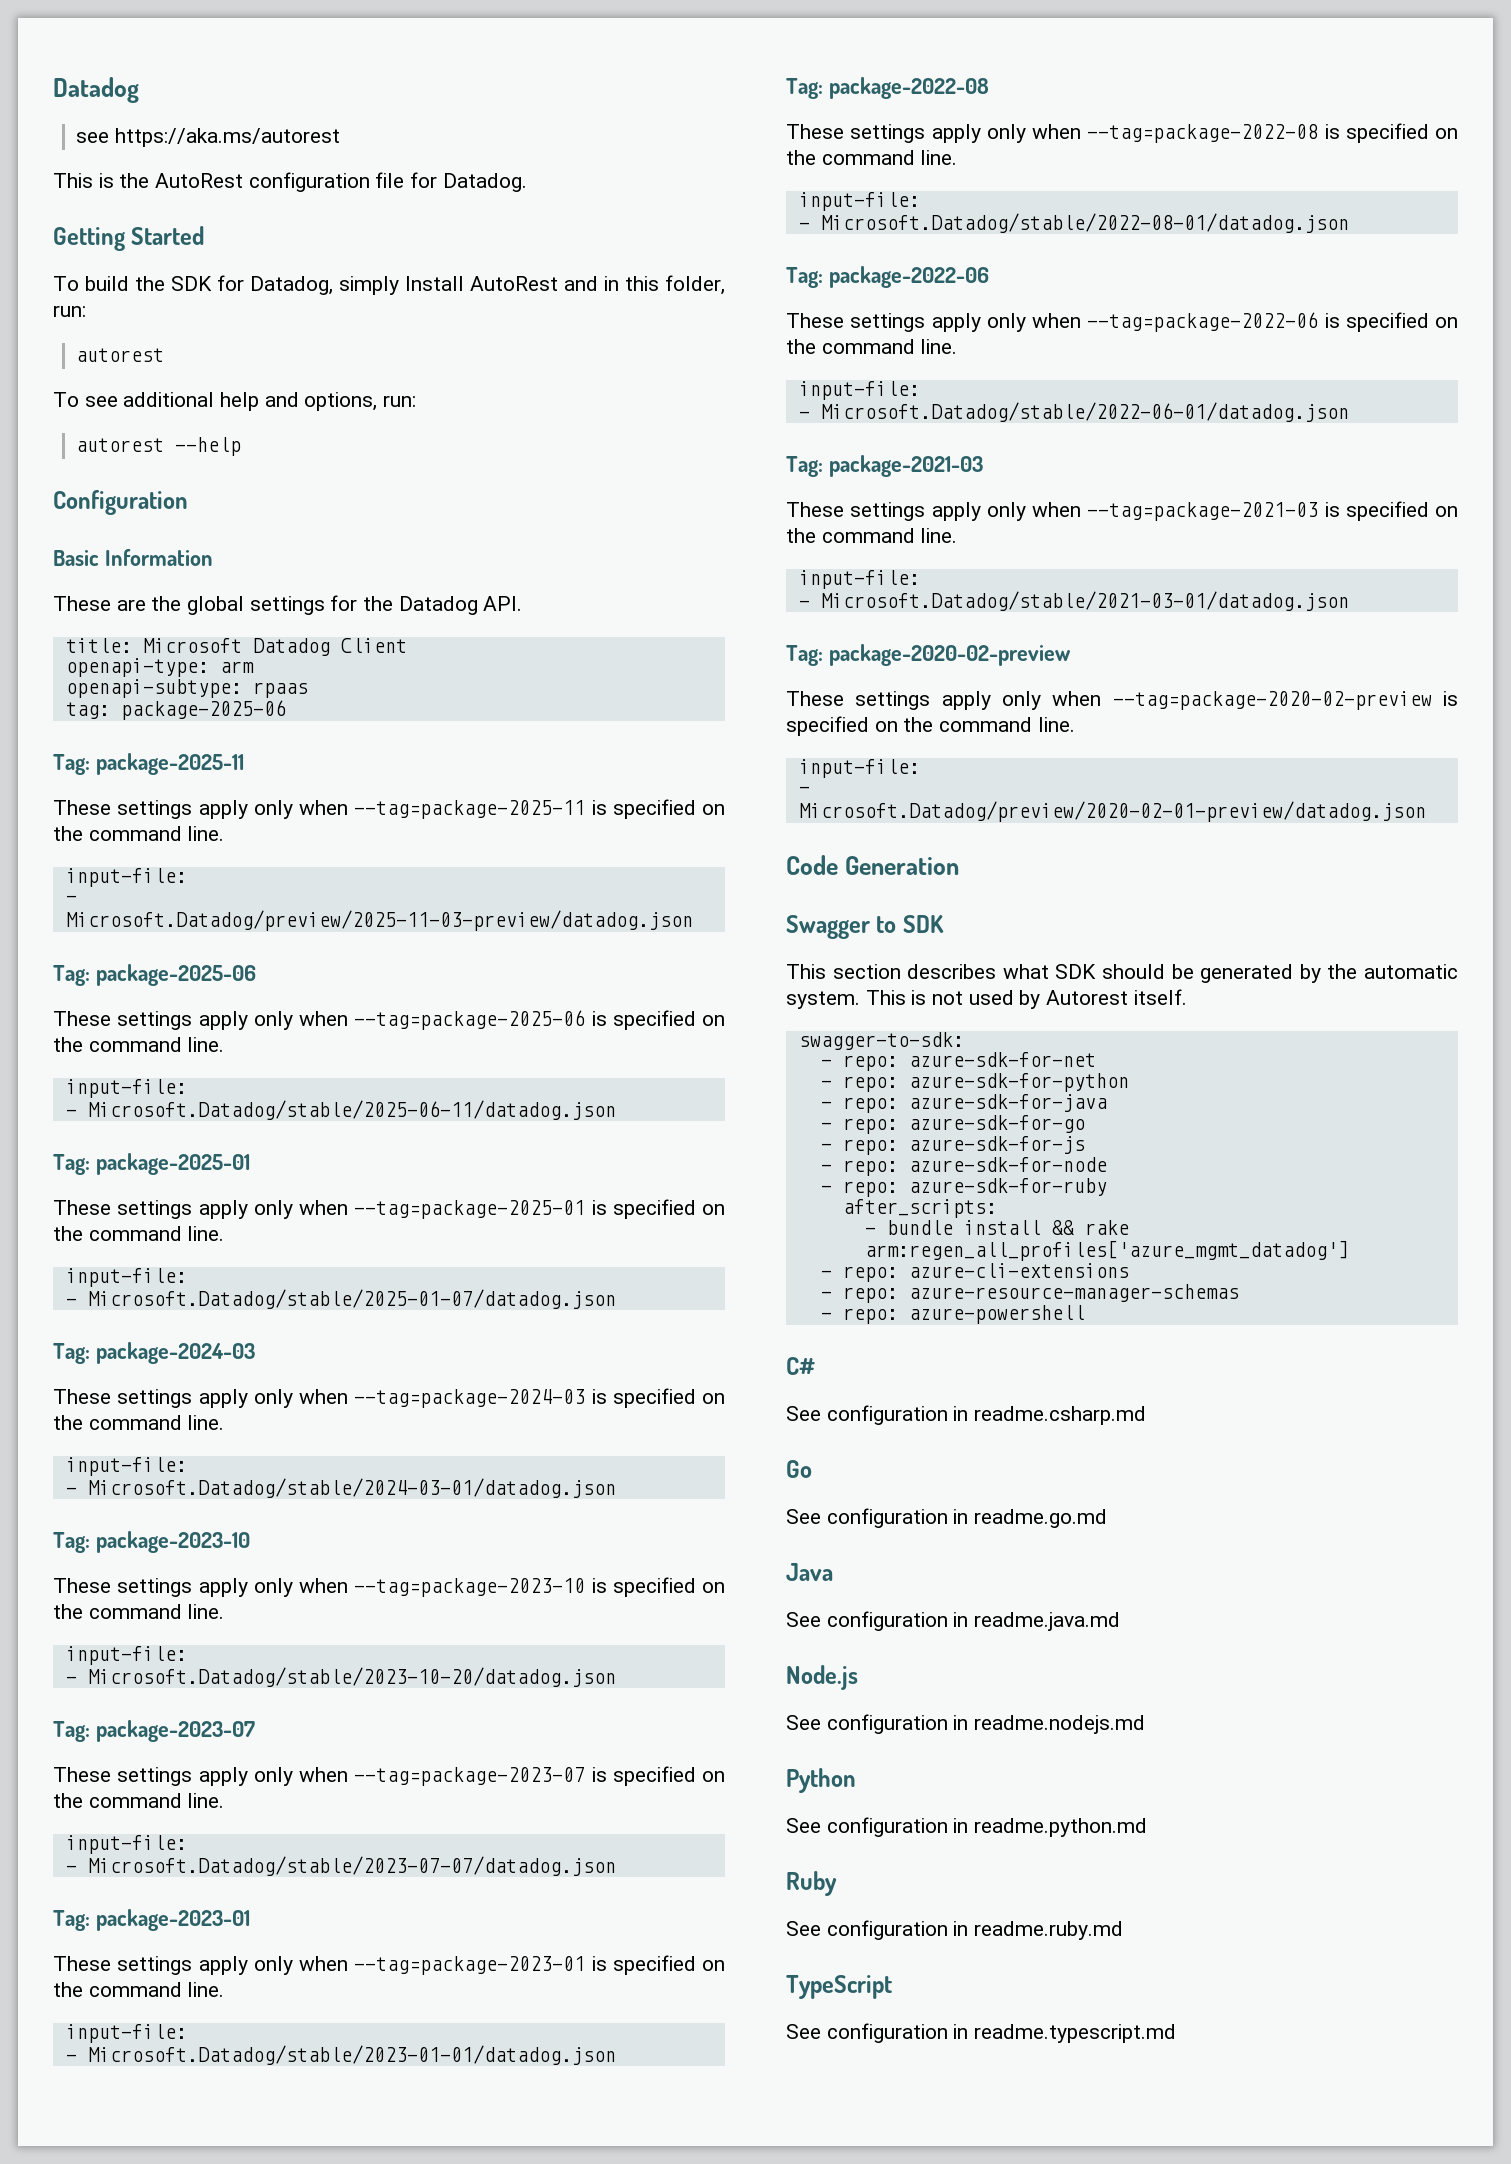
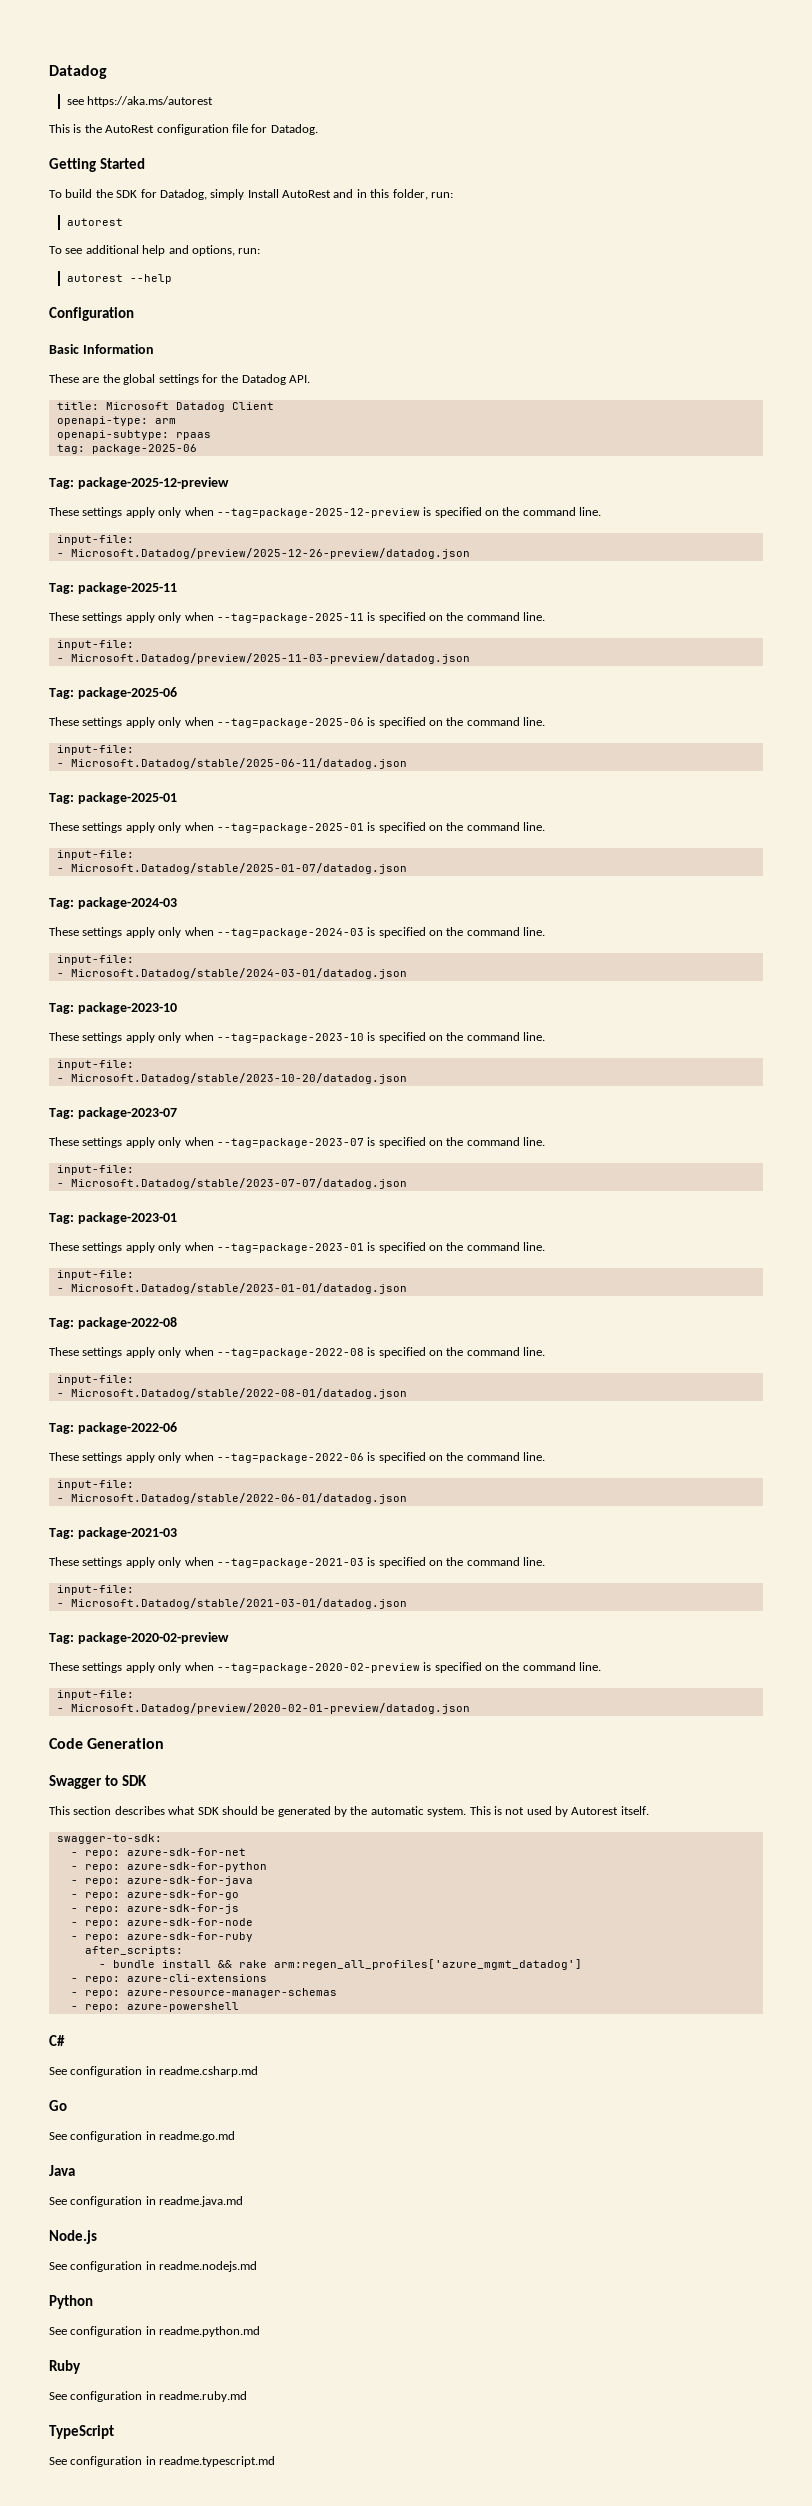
+ Tag: package-2025-12-preview
+ These settings apply only when --tag=package-2025-12-preview is specified on the command line.
+ input-file:
+ - Microsoft.Datadog/preview/2025-12-26-preview/datadog.json

